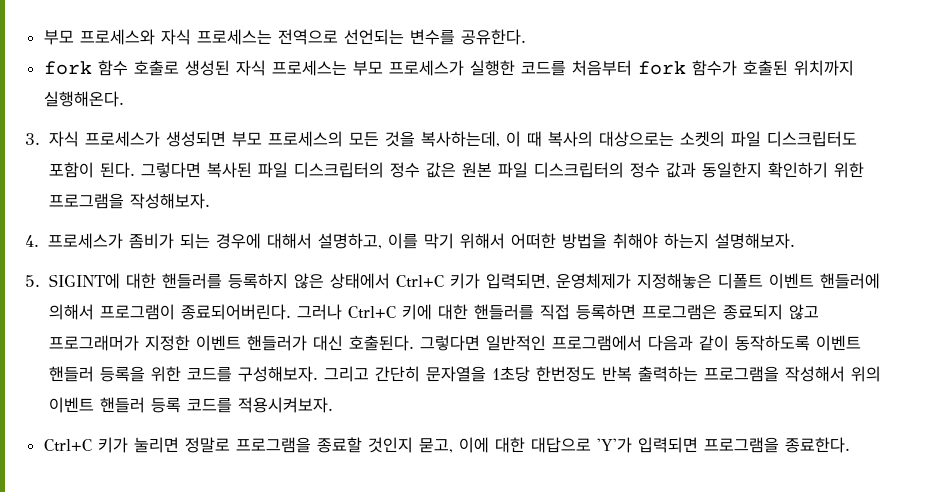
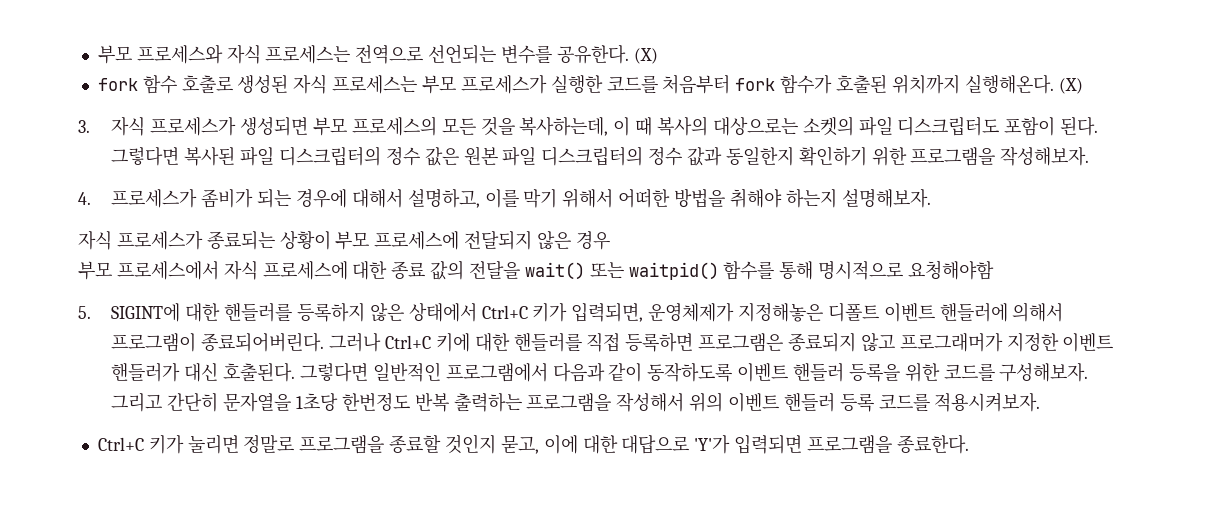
- 부모 프로세스와 자식 프로세스는 전역으로 선언되는 변수를 공유한다.
+ 부모 프로세스와 자식 프로세스는 전역으로 선언되는 변수를 공유한다. (X)
- fork 함수 호출로 생성된 자식 프로세스는 부모 프로세스가 실행한 코드를 처음부터 fork 함수가 호출된 위치까지 실행해온다.
+ fork 함수 호출로 생성된 자식 프로세스는 부모 프로세스가 실행한 코드를 처음부터 fork 함수가 호출된 위치까지 실행해온다. (X)
+ 자식 프로세스가 종료되는 상황이 부모 프로세스에 전달되지 않은 경우
+ 부모 프로세스에서 자식 프로세스에 대한 종료 값의 전달을 wait() 또는 waitpid() 함수를 통해 명시적으로 요청해야함

